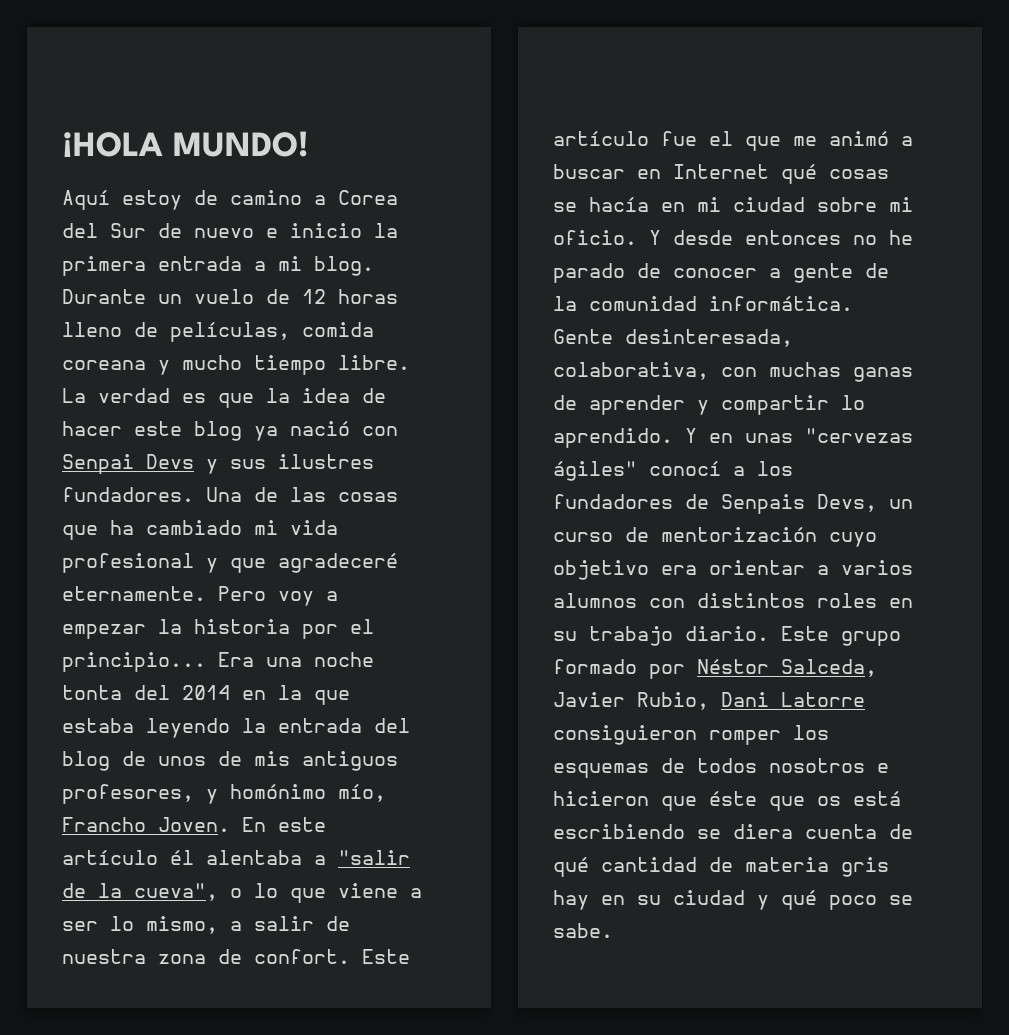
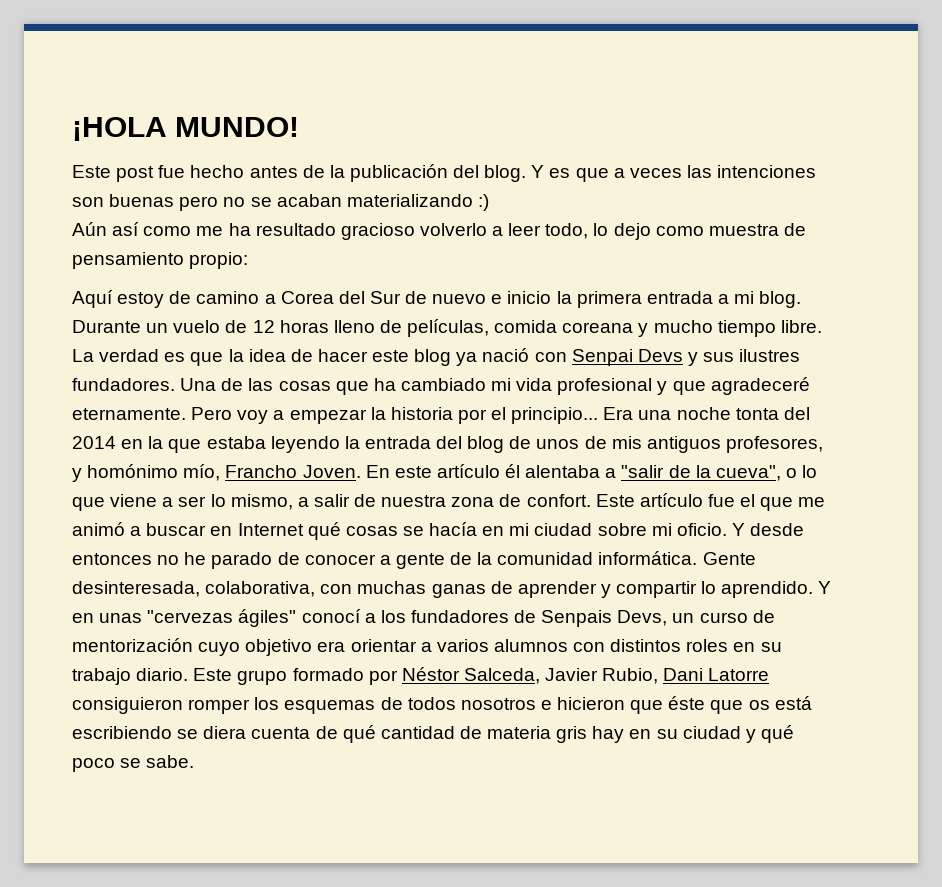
+ Este post fue hecho antes de la publicación del blog. Y es que a veces las intenciones son buenas pero no se acaban materializando :)
+ Aún así como me ha resultado gracioso volverlo a leer todo, lo dejo como muestra de pensamiento propio:

